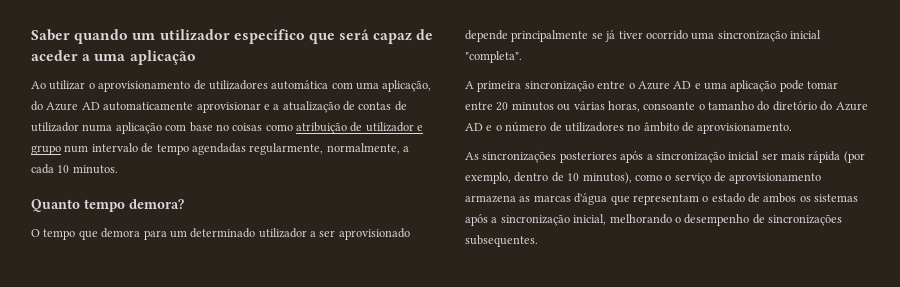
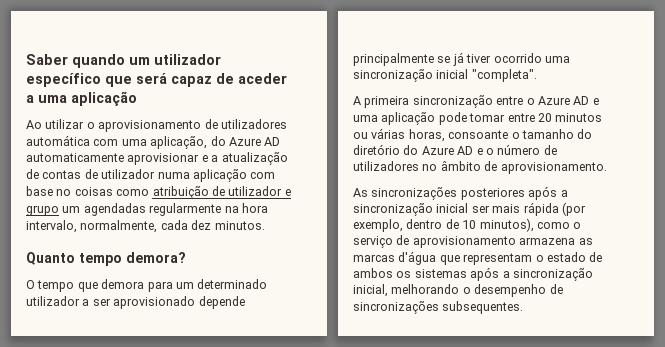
- Ao utilizar o aprovisionamento de utilizadores automática com uma aplicação, do Azure AD automaticamente aprovisionar e a atualização de contas de utilizador numa aplicação com base no coisas como atribuição de utilizador e grupo num intervalo de tempo agendadas regularmente, normalmente, a cada 10 minutos.
+ Ao utilizar o aprovisionamento de utilizadores automática com uma aplicação, do Azure AD automaticamente aprovisionar e a atualização de contas de utilizador numa aplicação com base no coisas como atribuição de utilizador e grupo um agendadas regularmente na hora intervalo, normalmente, cada dez minutos.

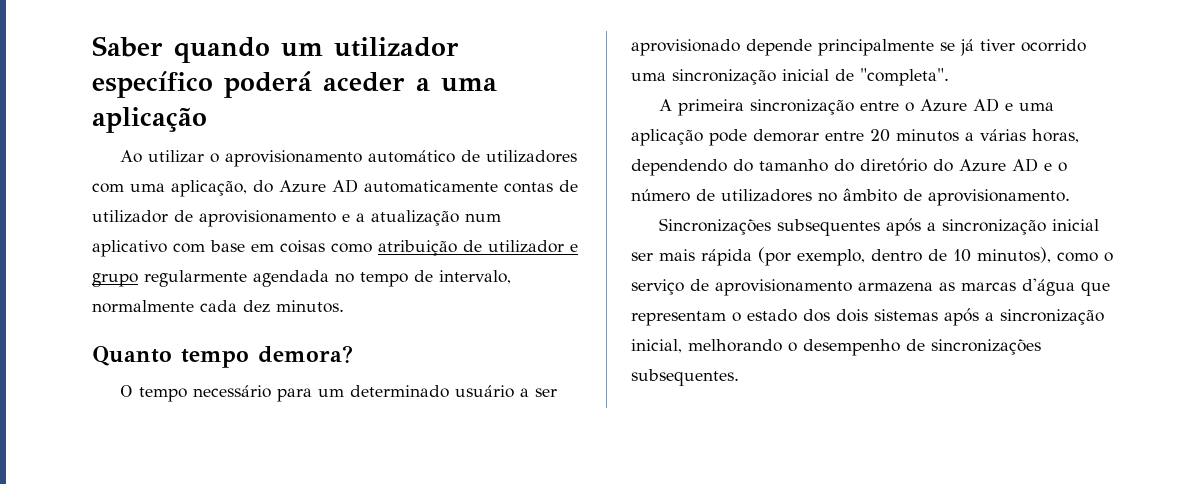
- Saber quando um utilizador específico que será capaz de aceder a uma aplicação
+ Saber quando um utilizador específico poderá aceder a uma aplicação
- Ao utilizar o aprovisionamento de utilizadores automática com uma aplicação, do Azure AD automaticamente aprovisionar e a atualização de contas de utilizador numa aplicação com base no coisas como atribuição de utilizador e grupo um agendadas regularmente na hora intervalo, normalmente, cada dez minutos.
+ Ao utilizar o aprovisionamento automático de utilizadores com uma aplicação, do Azure AD automaticamente contas de utilizador de aprovisionamento e a atualização num aplicativo com base em coisas como atribuição de utilizador e grupo regularmente agendada no tempo de intervalo, normalmente cada dez minutos.
- O tempo que demora para um determinado utilizador a ser aprovisionado depende principalmente se já tiver ocorrido uma sincronização inicial "completa".
+ O tempo necessário para um determinado usuário a ser aprovisionado depende principalmente se já tiver ocorrido uma sincronização inicial de "completa".
- A primeira sincronização entre o Azure AD e uma aplicação pode tomar entre 20 minutos ou várias horas, consoante o tamanho do diretório do Azure AD e o número de utilizadores no âmbito de aprovisionamento.
+ A primeira sincronização entre o Azure AD e uma aplicação pode demorar entre 20 minutos a várias horas, dependendo do tamanho do diretório do Azure AD e o número de utilizadores no âmbito de aprovisionamento.
- As sincronizações posteriores após a sincronização inicial ser mais rápida (por exemplo, dentro de 10 minutos), como o serviço de aprovisionamento armazena as marcas d'água que representam o estado de ambos os sistemas após a sincronização inicial, melhorando o desempenho de sincronizações subsequentes.
+ Sincronizações subsequentes após a sincronização inicial ser mais rápida (por exemplo, dentro de 10 minutos), como o serviço de aprovisionamento armazena as marcas d'água que representam o estado dos dois sistemas após a sincronização inicial, melhorando o desempenho de sincronizações subsequentes.

